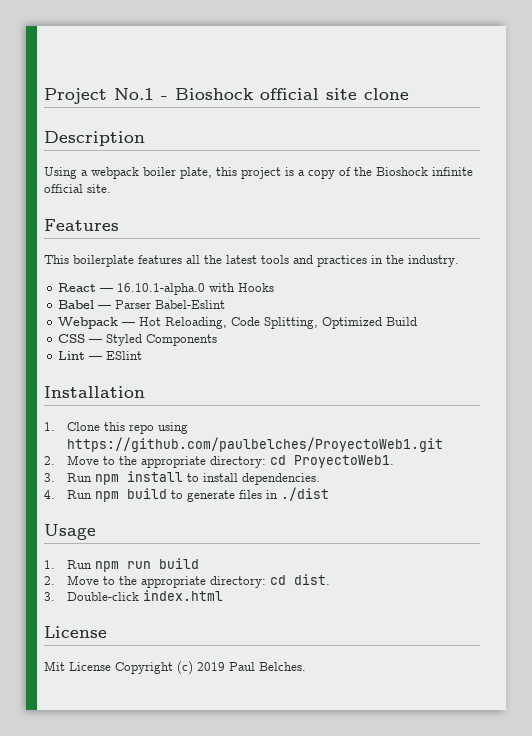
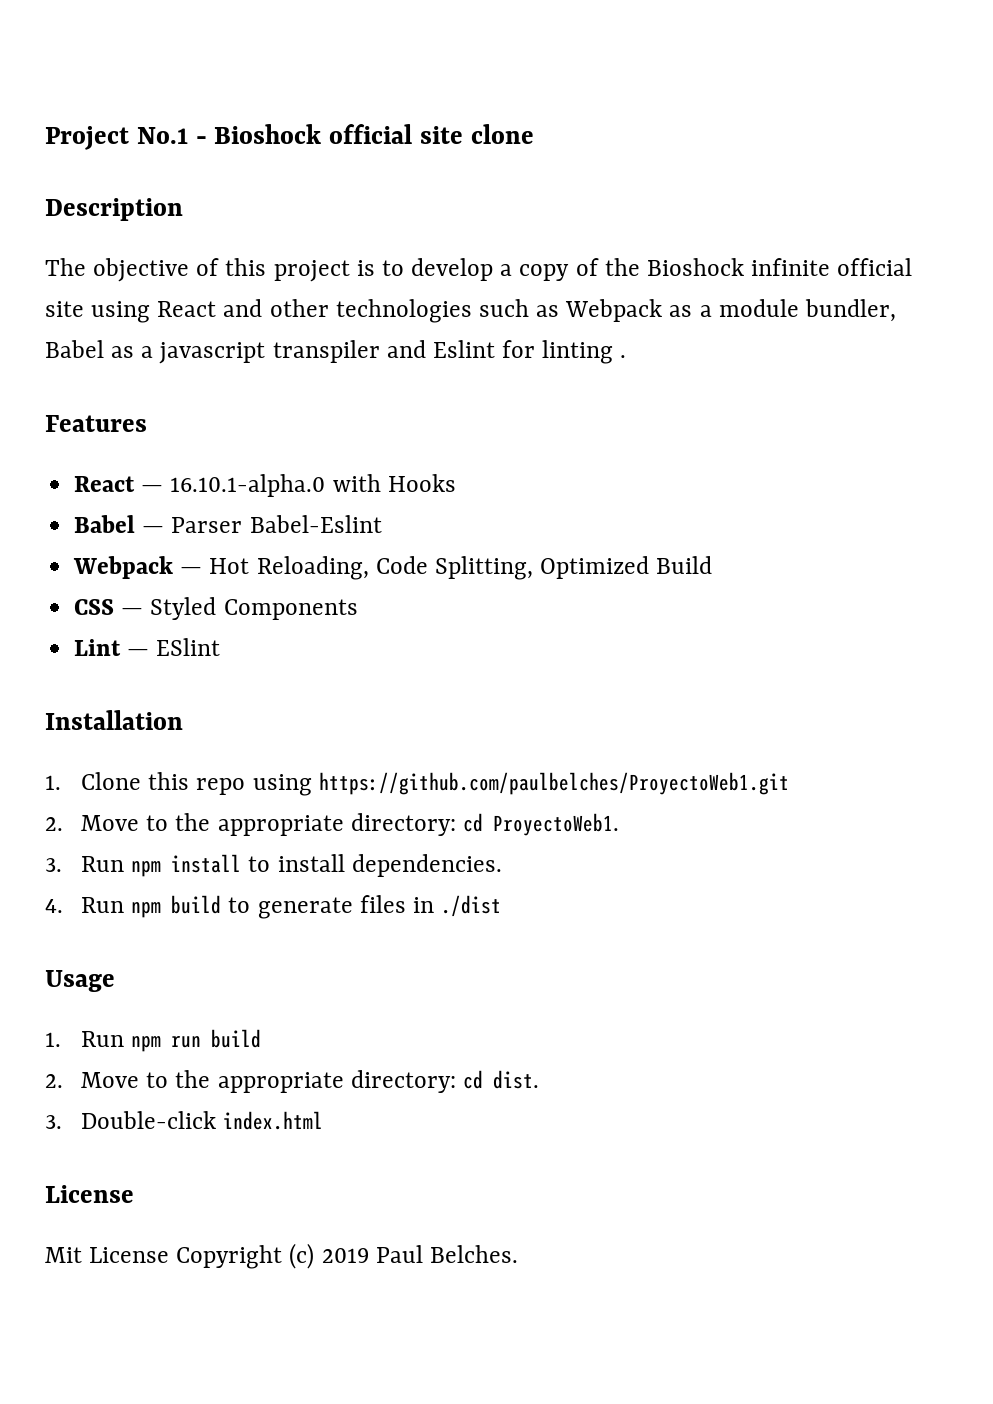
- Using a webpack boiler plate, this project is a copy of the Bioshock infinite official site.
+ The objective of this project is to develop a copy of the Bioshock infinite official site using React and other technologies such as Webpack as a module bundler, Babel as a javascript transpiler and Eslint for linting .
  Features
- This boilerplate features all the latest tools and practices in the industry.

